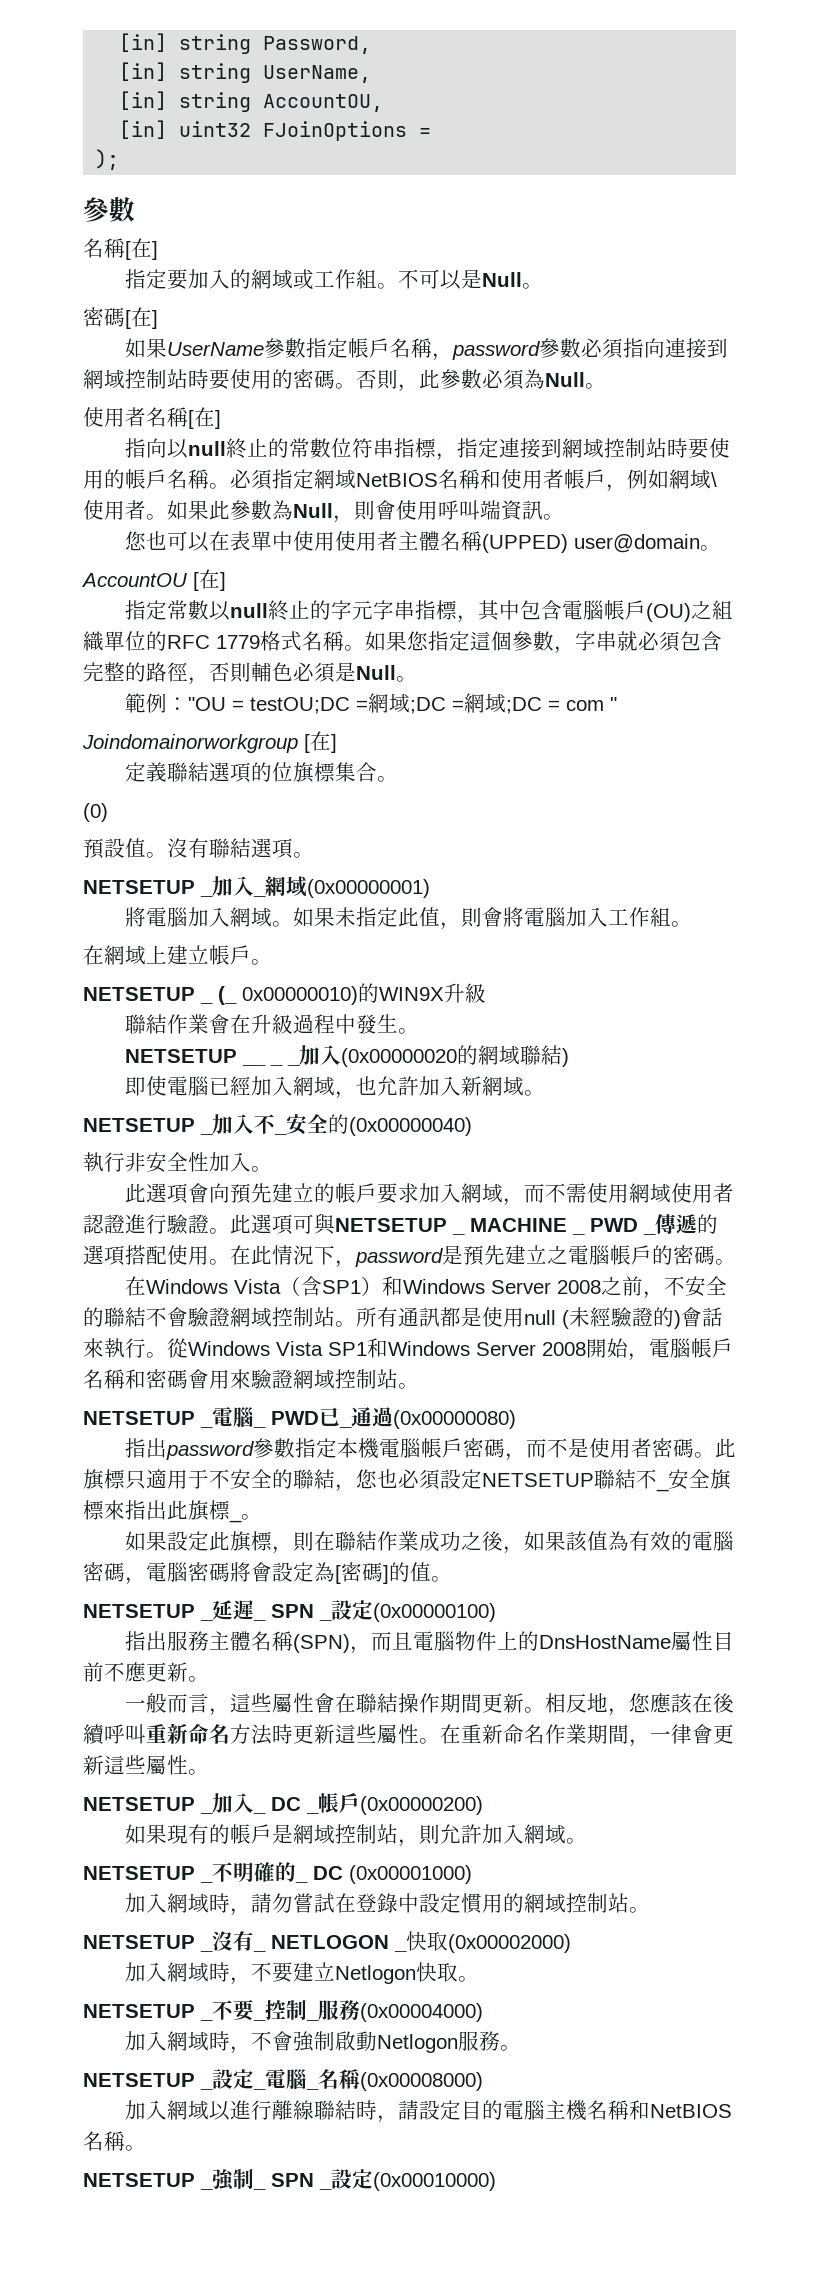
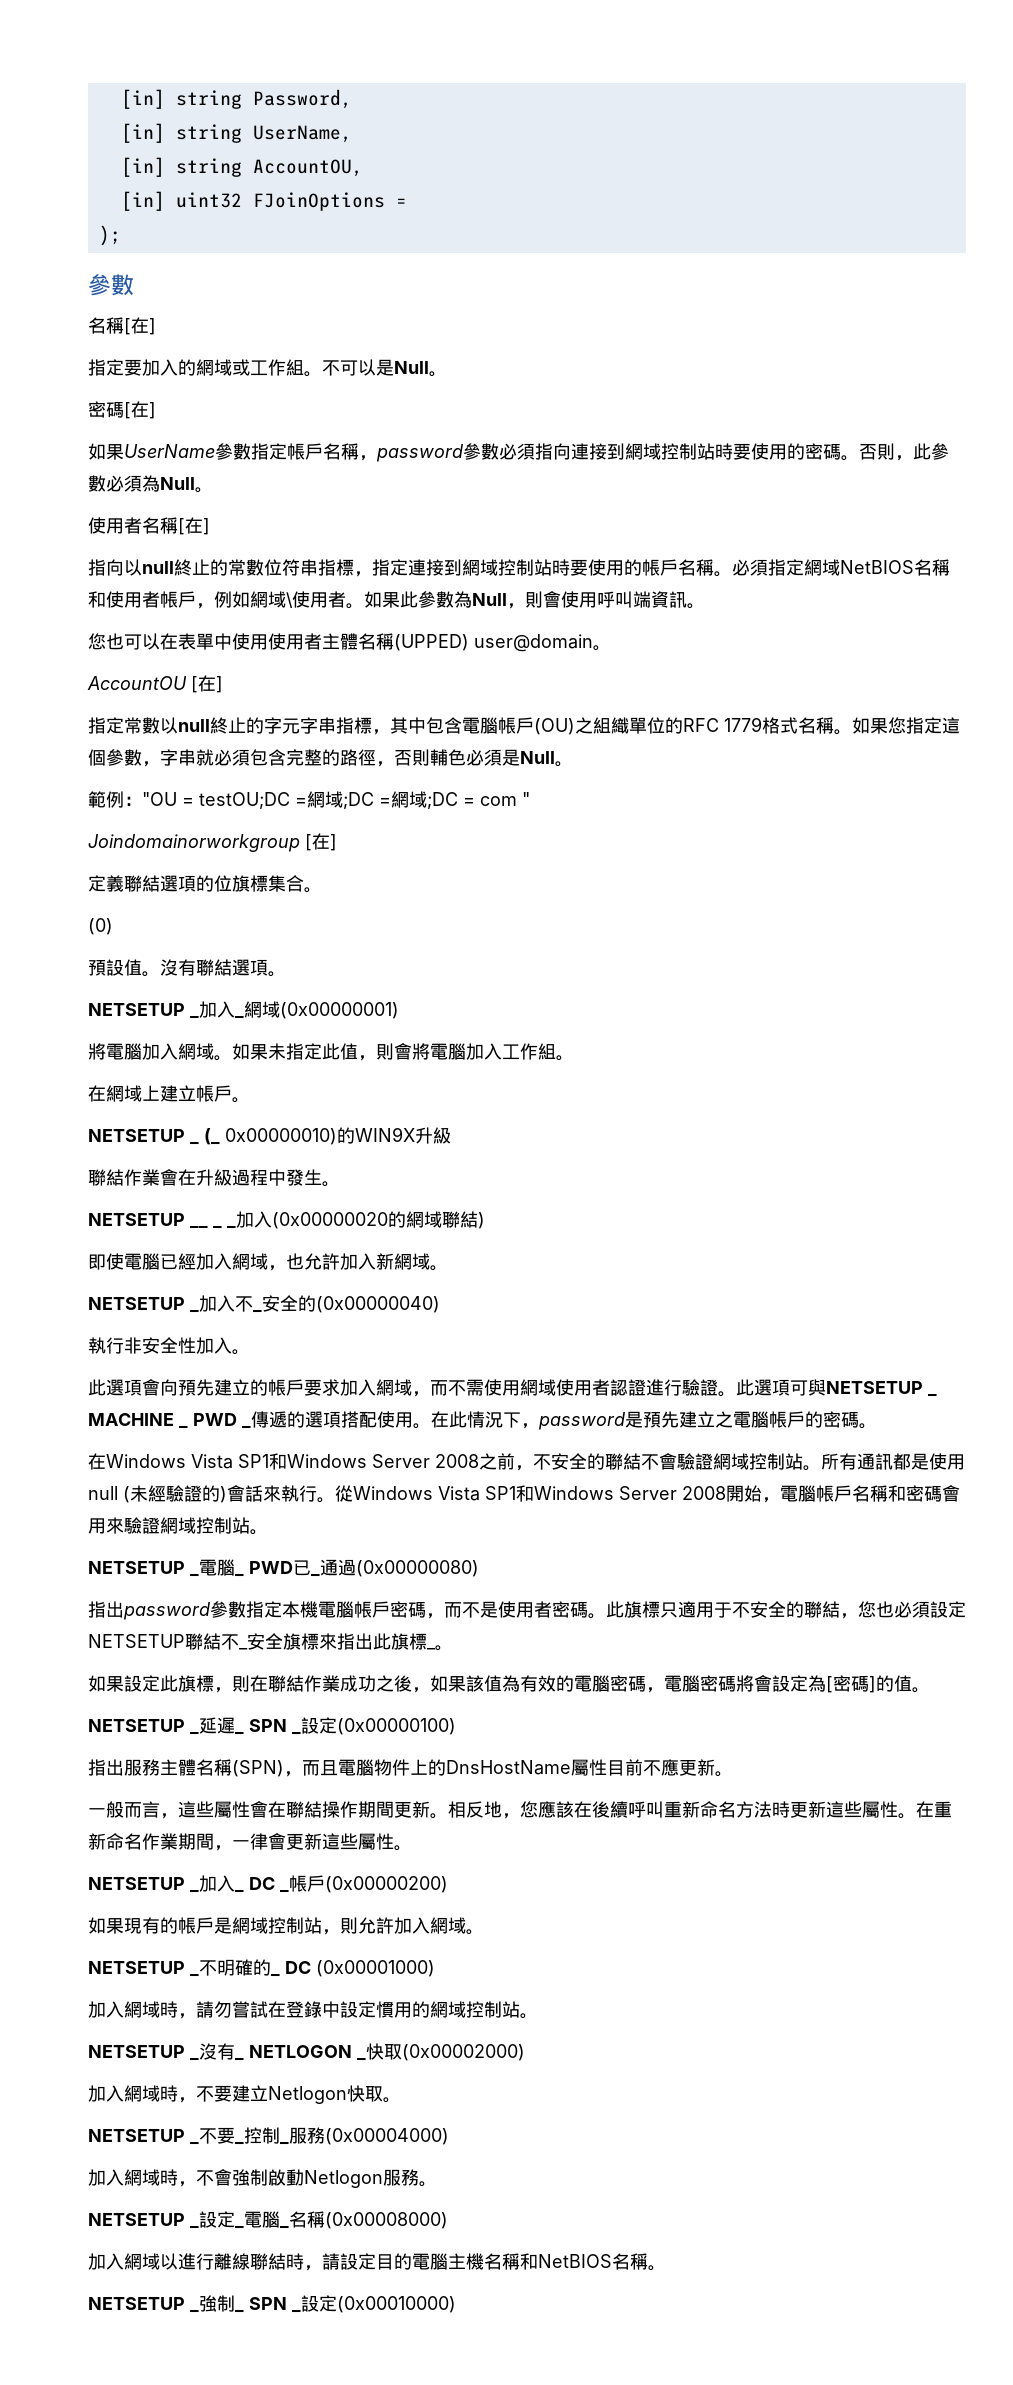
- 在Windows Vista（含SP1）和Windows Server 2008之前，不安全的聯結不會驗證網域控制站。
+ 在Windows Vista SP1和Windows Server 2008之前，不安全的聯結不會驗證網域控制站。

